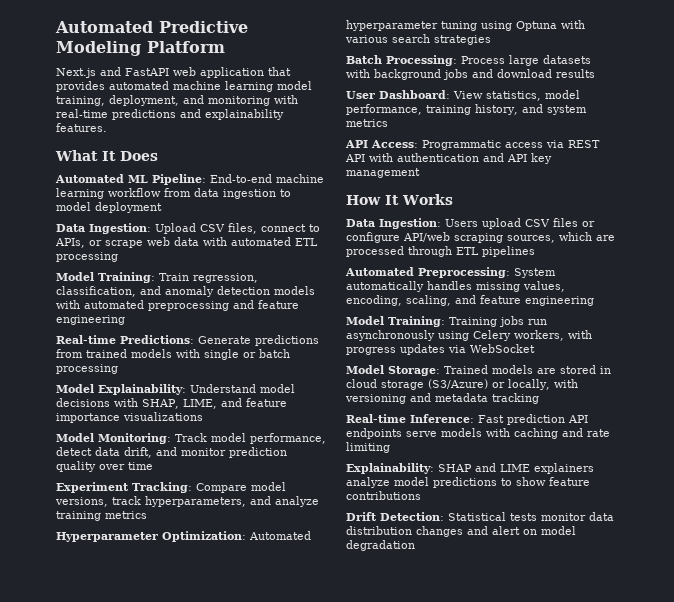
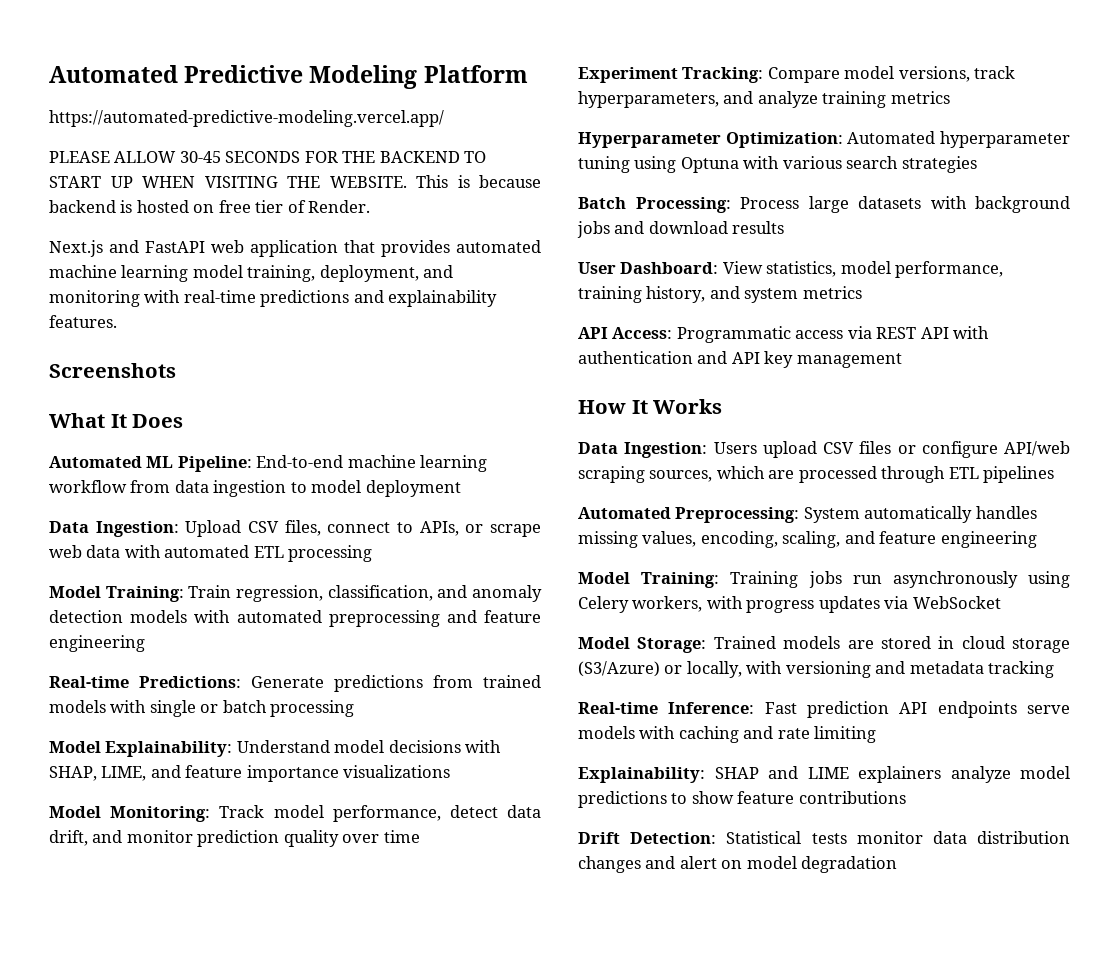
+ https://automated-predictive-modeling.vercel.app/
+ PLEASE ALLOW 30-45 SECONDS FOR THE BACKEND TO START UP WHEN VISITING THE WEBSITE. This is because backend is hosted on free tier of Render.
+ Screenshots

